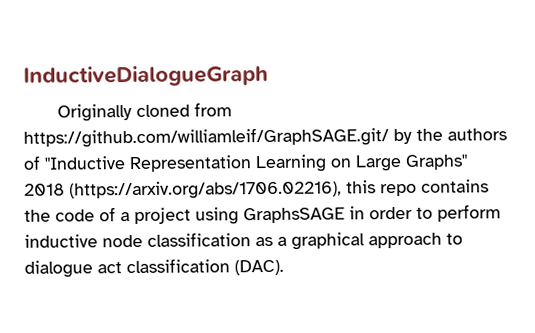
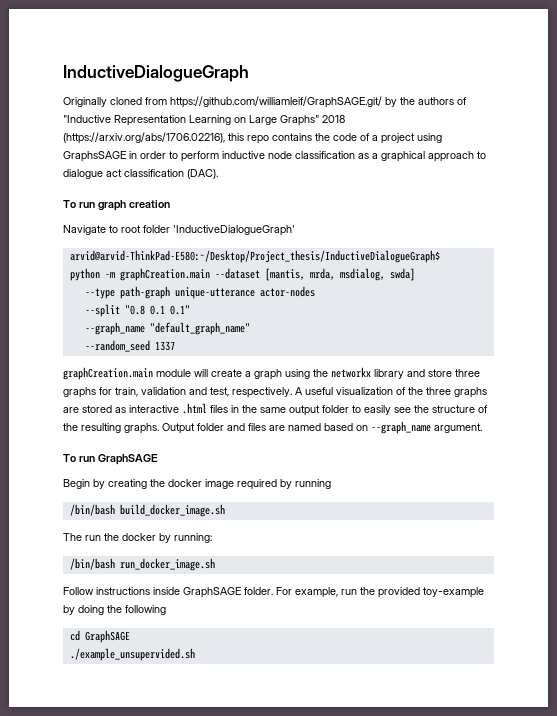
+ To run graph creation
+ Navigate to root folder 'InductiveDialogueGraph'
+ arvid@arvid-ThinkPad-E580:~/Desktop/Project_thesis/InductiveDialogueGraph$
+ python -m graphCreation.main --dataset [mantis, mrda, msdialog, swda]
+ --type path-graph unique-utterance actor-nodes
+ --split "0.8 0.1 0.1"
+ --graph_name "default_graph_name"
+ --random_seed 1337
+ graphCreation.main module will create a graph using the networkx library and store three graphs for train, validation and test, respectively. A useful visualization of the three graphs are stored as interactive .html files in the same output folder to easily see the structure of the resulting graphs. Output folder and files are named based on --graph_name argument.
+ To run GraphSAGE
+ Begin by creating the docker image required by running
+ /bin/bash build_docker_image.sh
+ The run the docker by running:
+ /bin/bash run_docker_image.sh
+ Follow instructions inside GraphSAGE folder. For example, run the provided toy-example by doing the following
+ cd GraphSAGE
+ ./example_unsupervided.sh

